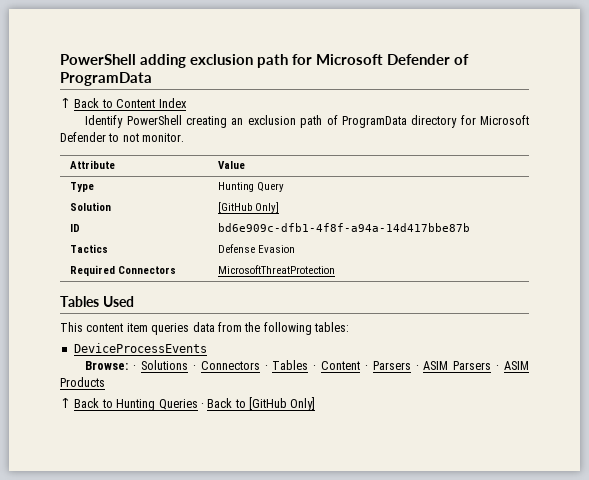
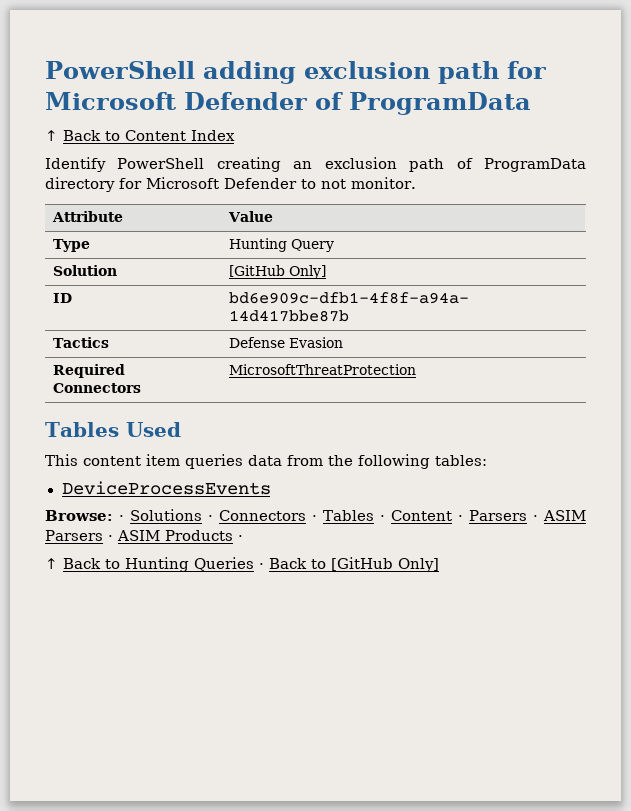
- Browse: · Solutions · Connectors · Tables · Content · Parsers · ASIM Parsers · ASIM Products
+ Browse: · Solutions · Connectors · Tables · Content · Parsers · ASIM Parsers · ASIM Products ·

